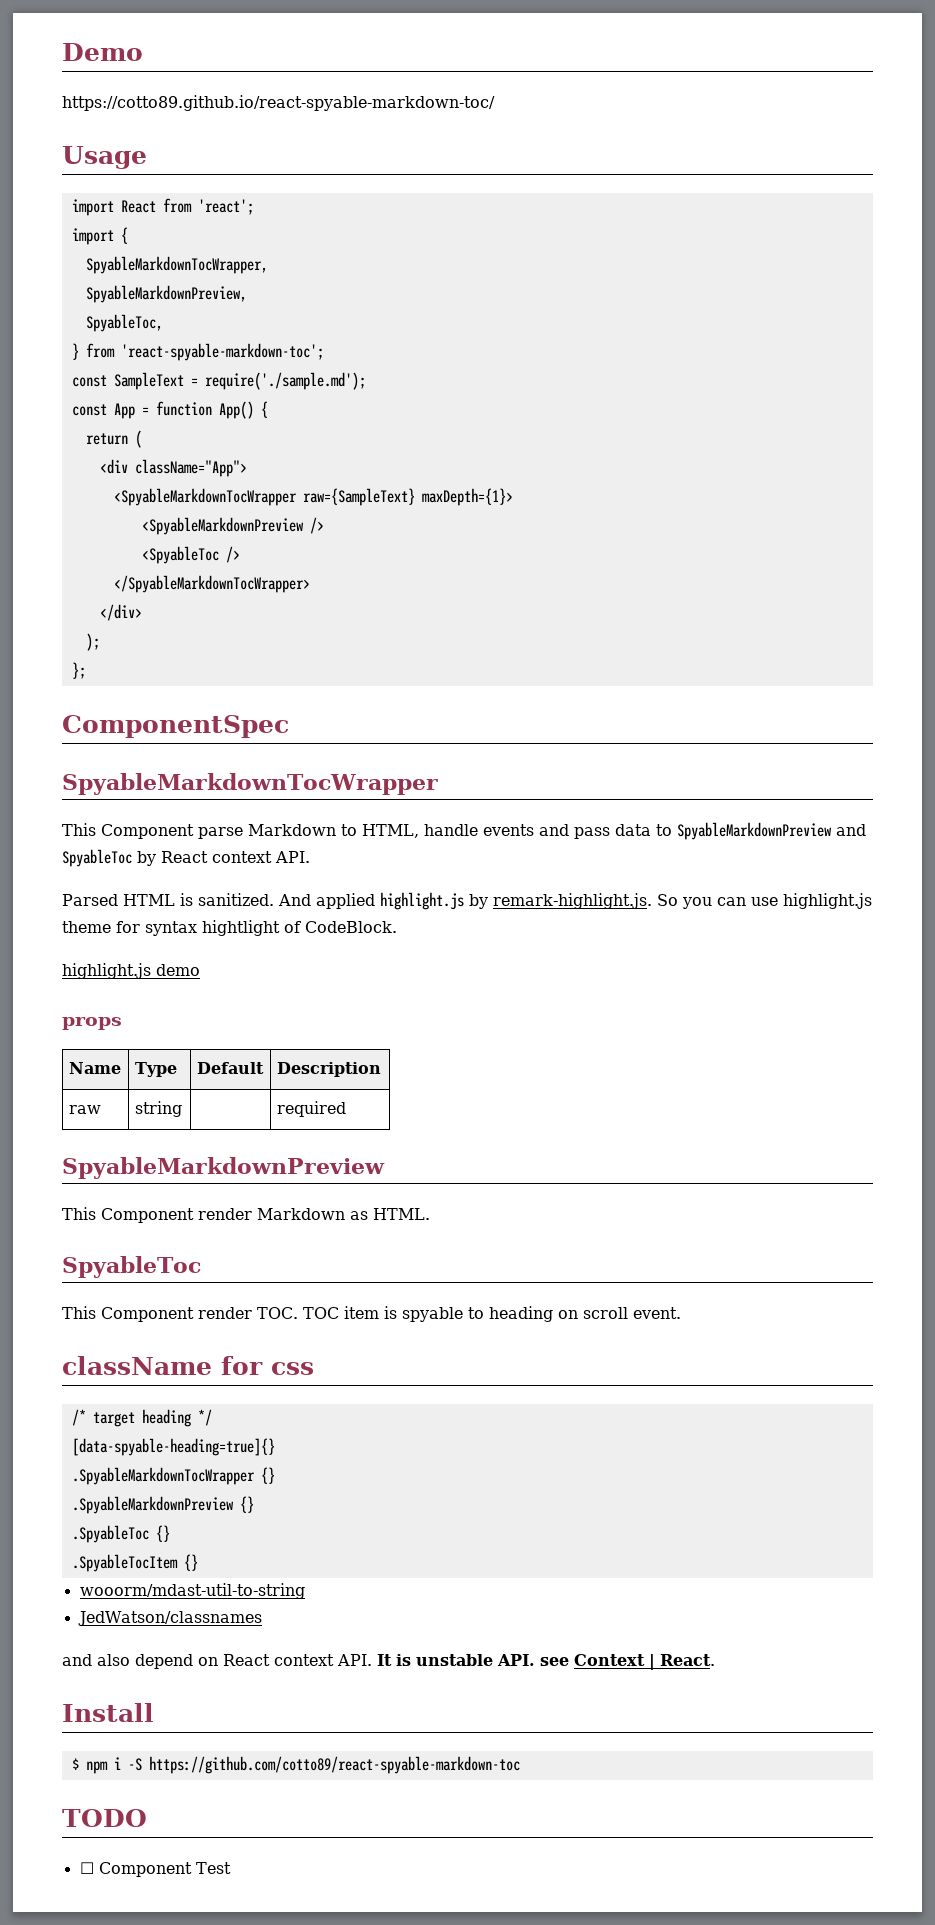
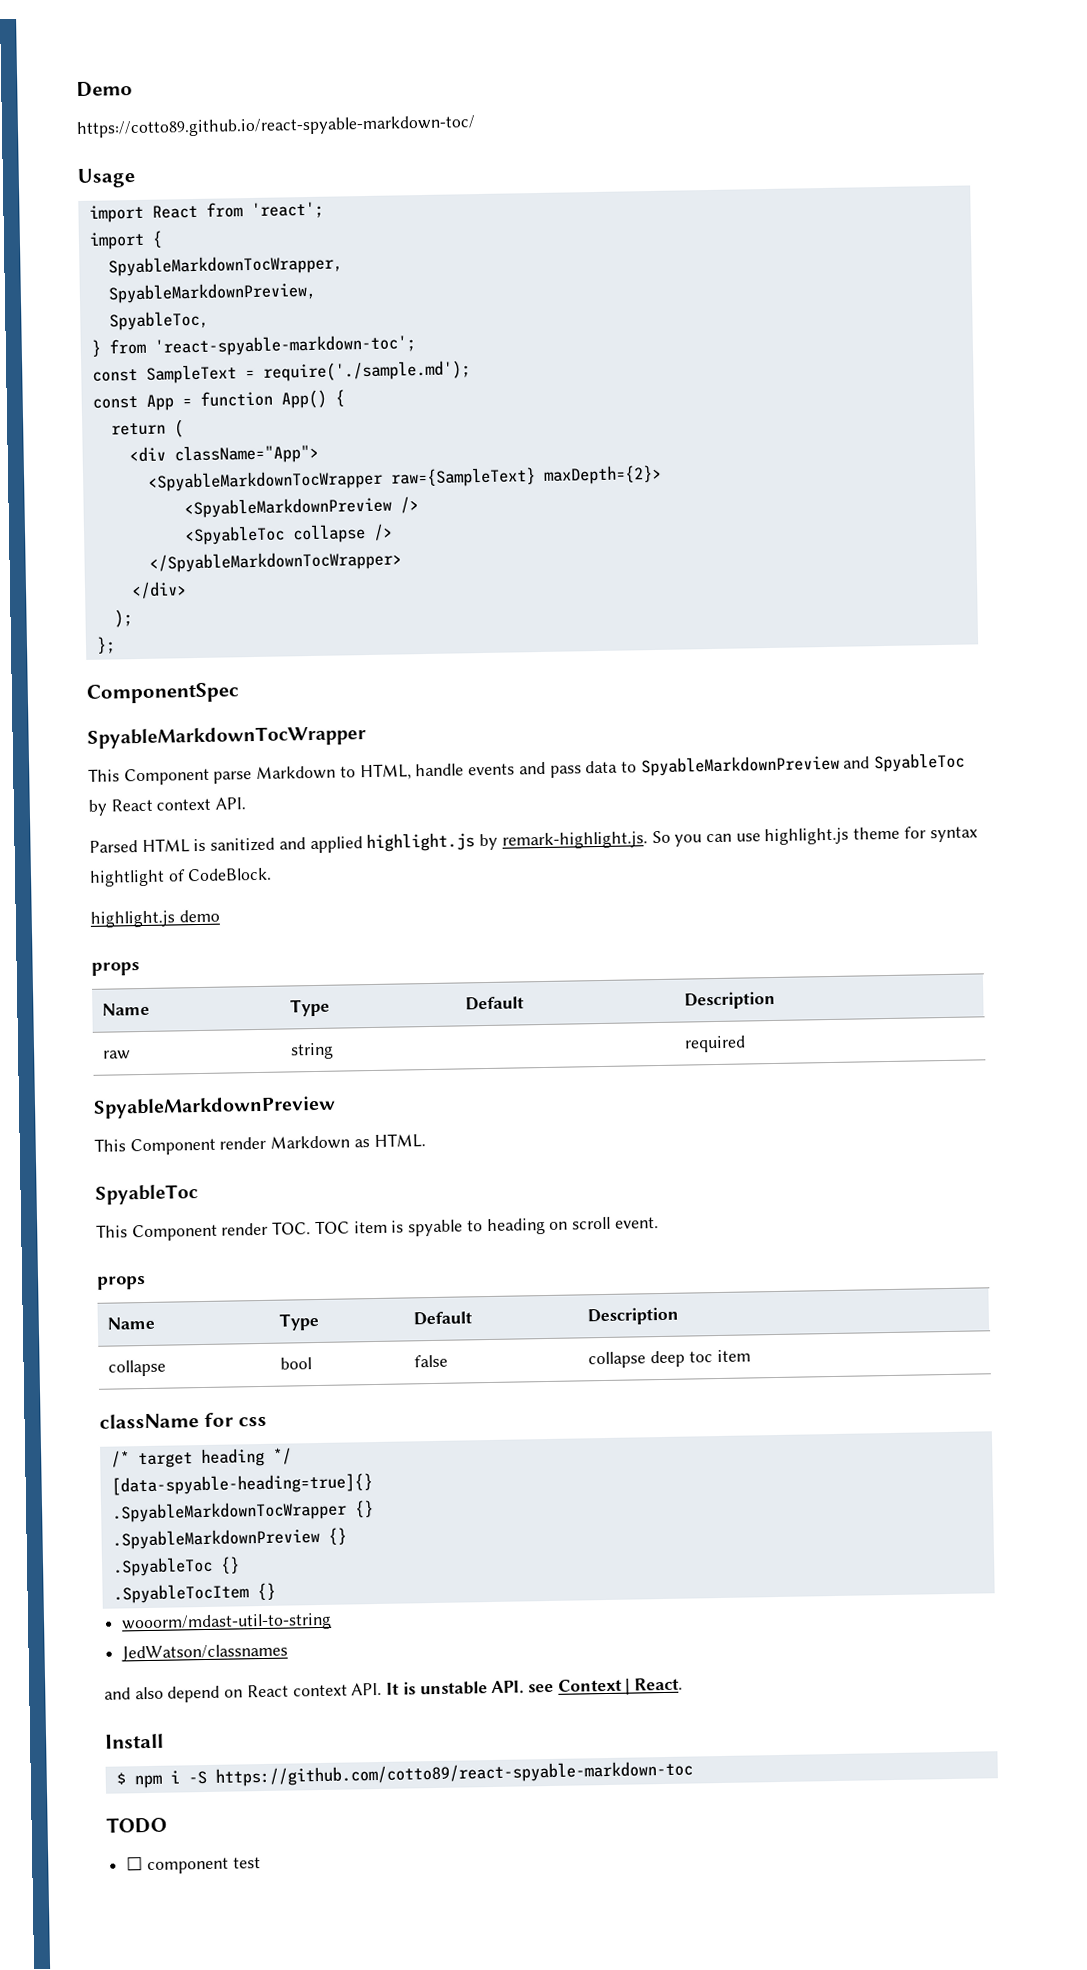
- <SpyableMarkdownTocWrapper raw={SampleText} maxDepth={1}>
+ <SpyableMarkdownTocWrapper raw={SampleText} maxDepth={2}>
- <SpyableToc />
+ <SpyableToc collapse />
- Parsed HTML is sanitized. And applied highlight.js by remark-highlight.js. So you can use highlight.js theme for syntax hightlight of CodeBlock.
+ Parsed HTML is sanitized and applied highlight.js by remark-highlight.js. So you can use highlight.js theme for syntax hightlight of CodeBlock.
  This Component render TOC. TOC item is spyable to heading on scroll event.
+ props
+ Name | Type | Default | Description
+ collapse | bool | false | collapse deep toc item
- ☐ Component Test
+ ☐ component test

